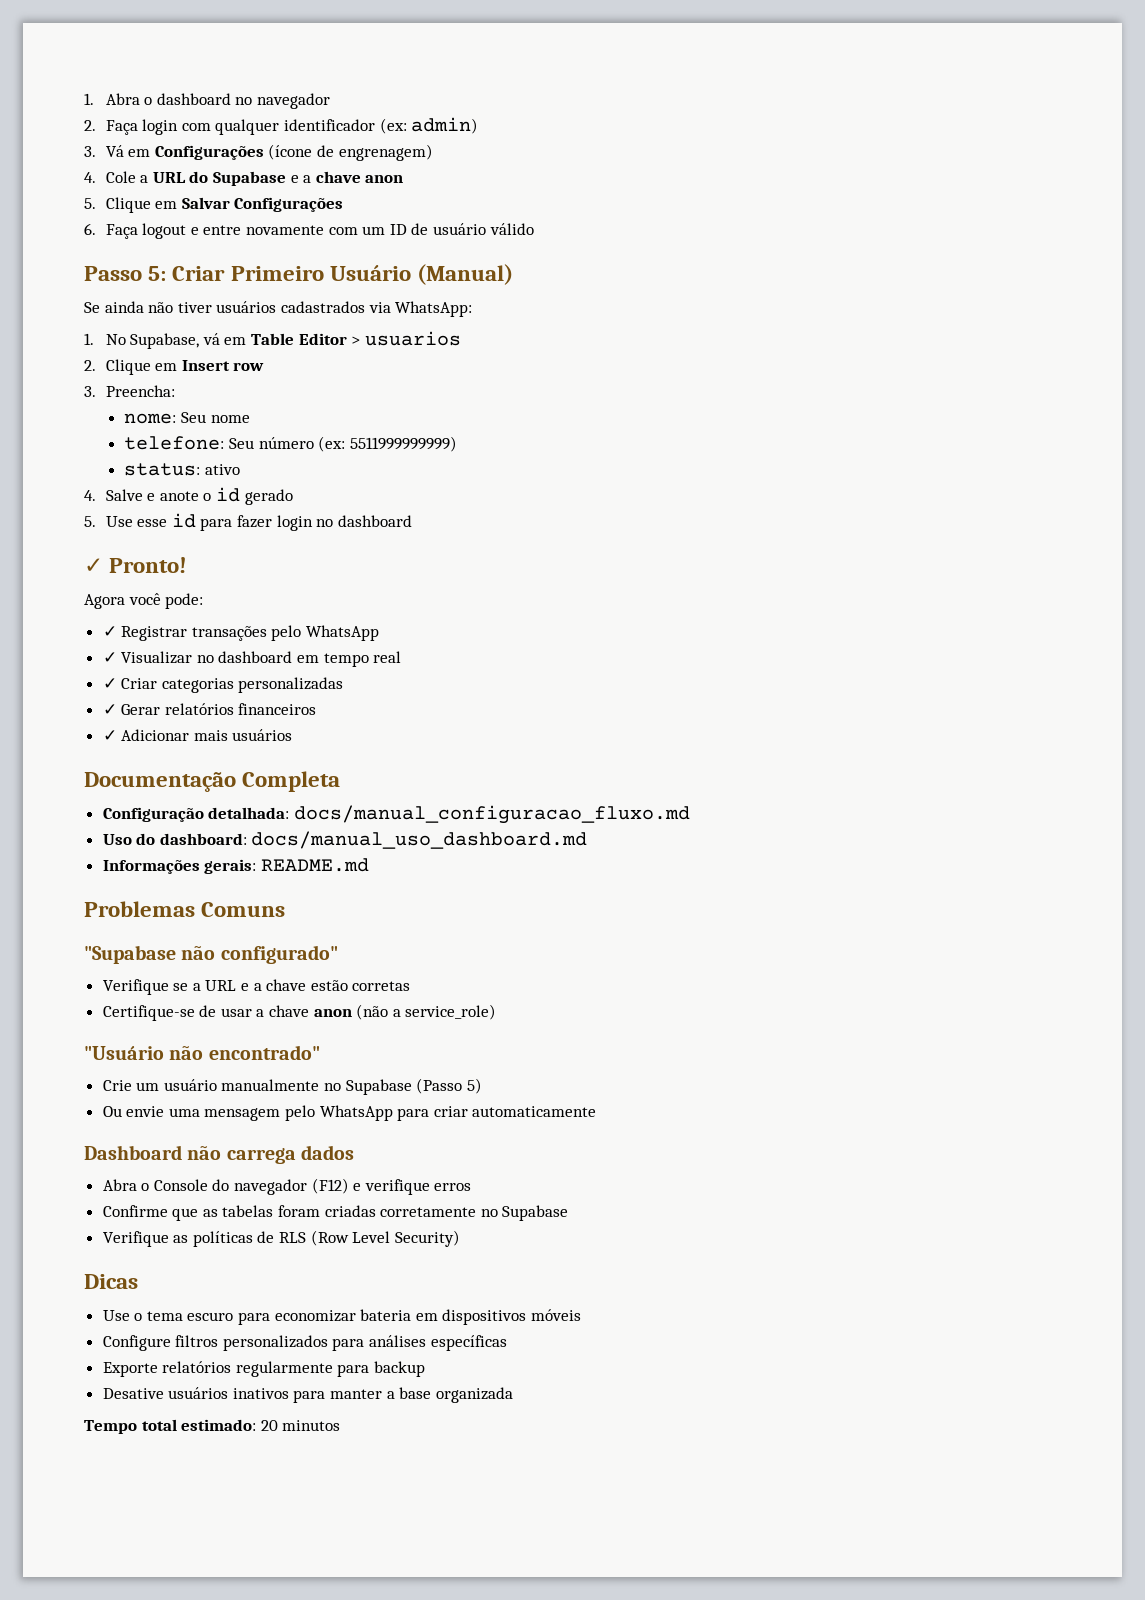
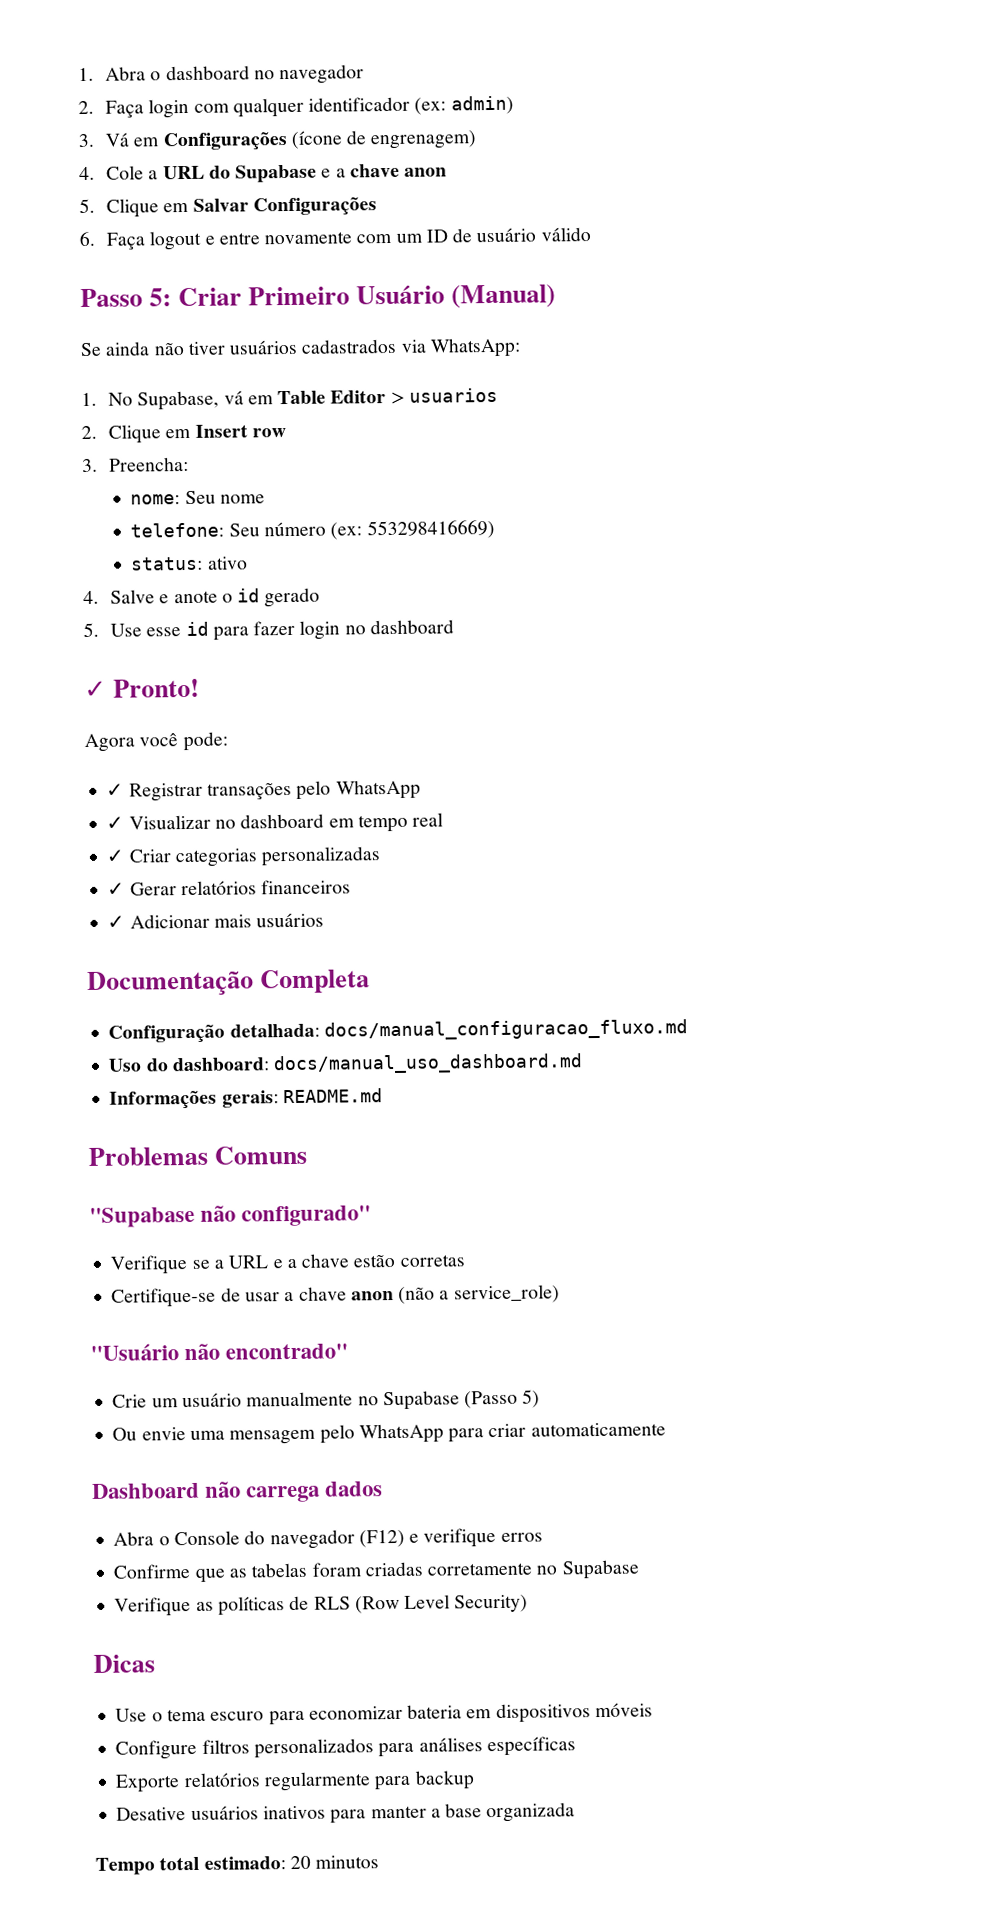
- telefone: Seu número (ex: 5511999999999)
+ telefone: Seu número (ex: 553298416669)

